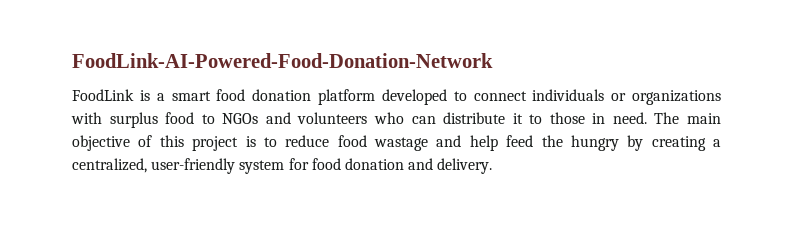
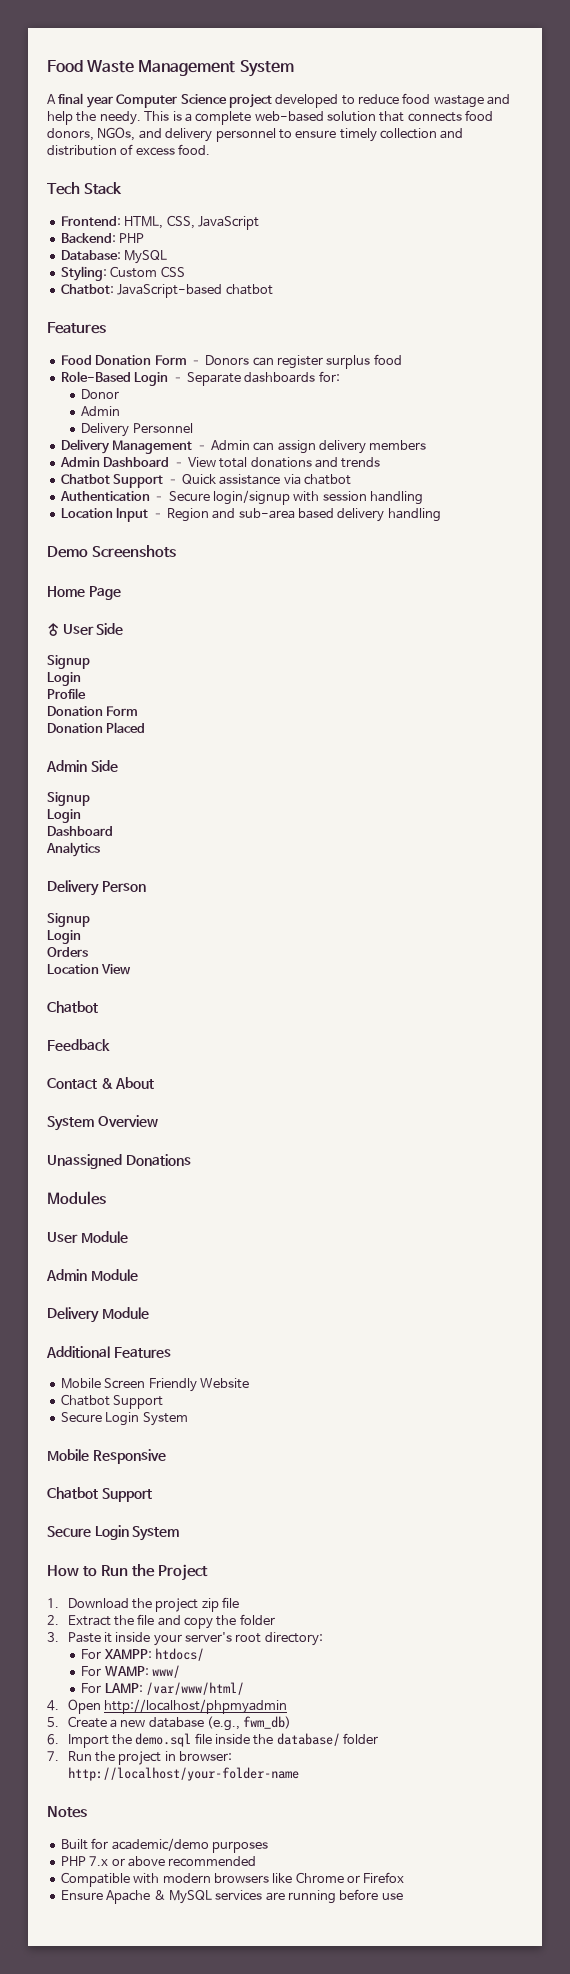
- FoodLink-AI-Powered-Food-Donation-Network
- FoodLink is a smart food donation platform developed to connect individuals or organizations with surplus food to NGOs and volunteers who can distribute it to those in need. The main objective of this project is to reduce food wastage and help feed the hungry by creating a centralized, user-friendly system for food donation and delivery.
+ Food Waste Management System
+ A final year Computer Science project developed to reduce food wastage and help the needy. This is a complete web-based solution that connects food donors, NGOs, and delivery personnel to ensure timely collection and distribution of excess food.
+ Tech Stack
+ Frontend: HTML, CSS, JavaScript
+ Backend: PHP
+ Database: MySQL
+ Styling: Custom CSS
+ Chatbot: JavaScript-based chatbot
+ Features
+ Food Donation Form – Donors can register surplus food
+ Role-Based Login – Separate dashboards for:
+ Donor
+ Admin
+ Delivery Personnel
+ Delivery Management – Admin can assign delivery members
+ Admin Dashboard – View total donations and trends
+ Chatbot Support – Quick assistance via chatbot
+ Authentication – Secure login/signup with session handling
+ Location Input – Region and sub-area based delivery handling
+ Demo Screenshots
+ Home Page
+ ♂ User Side
+ Signup
+ Login
+ Profile
+ Donation Form
+ Donation Placed
+ Admin Side
+ Signup
+ Login
+ Dashboard
+ Analytics
+ Delivery Person
+ Signup
+ Login
+ Orders
+ Location View
+ Chatbot
+ Feedback
+ Contact & About
+ System Overview
+ Unassigned Donations
+ Modules
+ User Module
+ Admin Module
+ Delivery Module
+ Additional Features
+ Mobile Screen Friendly Website
+ Chatbot Support
+ Secure Login System
+ Mobile Responsive
+ Chatbot Support
+ Secure Login System
+ How to Run the Project
+ 1. Download the project zip file
+ 2. Extract the file and copy the folder
+ 3. Paste it inside your server's root directory:
+ For XAMPP: htdocs/
+ For WAMP: www/
+ For LAMP: /var/www/html/
+ 4. Open http://localhost/phpmyadmin
+ 5. Create a new database (e.g., fwm_db)
+ 6. Import the demo.sql file inside the database/ folder
+ 7. Run the project in browser:
+ http://localhost/your-folder-name
+ Notes
+ Built for academic/demo purposes
+ PHP 7.x or above recommended
+ Compatible with modern browsers like Chrome or Firefox
+ Ensure Apache & MySQL services are running before use

